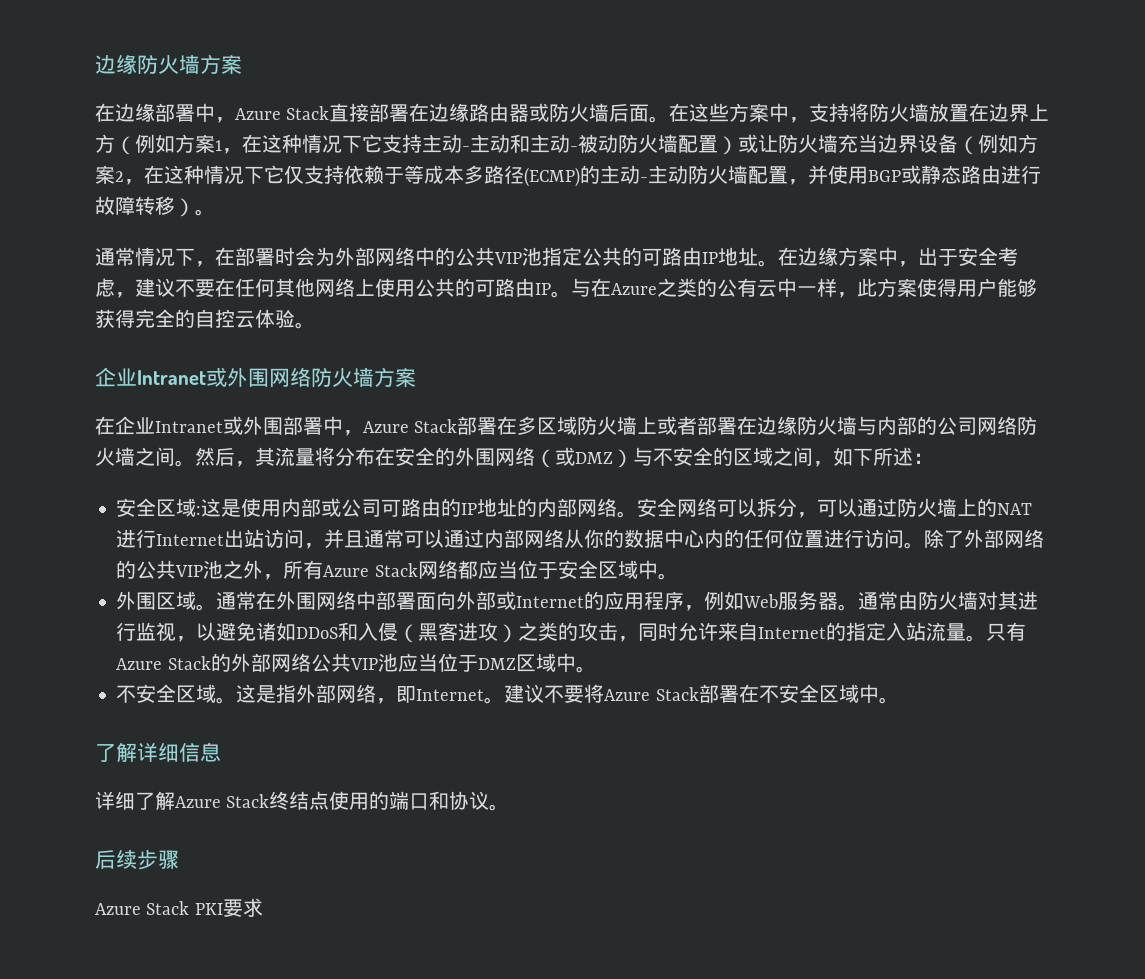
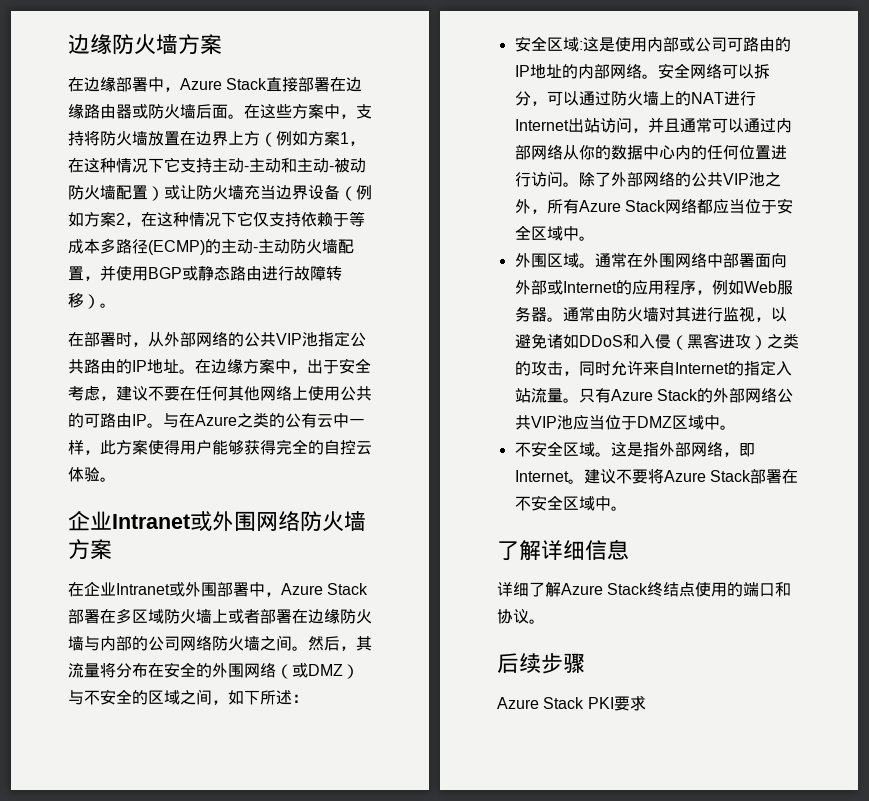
- 通常情况下，在部署时会为外部网络中的公共VIP池指定公共的可路由IP地址。
+ 在部署时，从外部网络的公共VIP池指定公共路由的IP地址。

